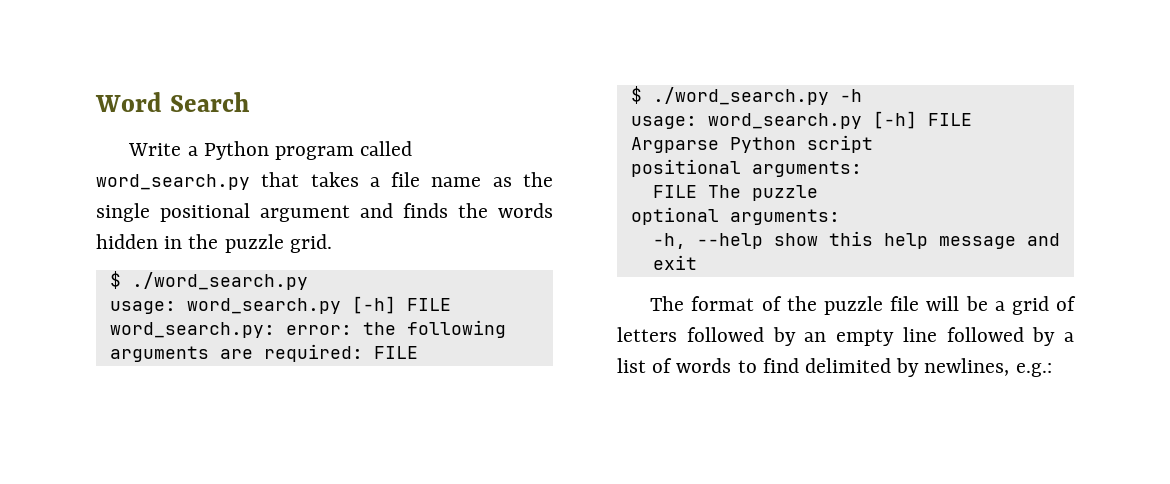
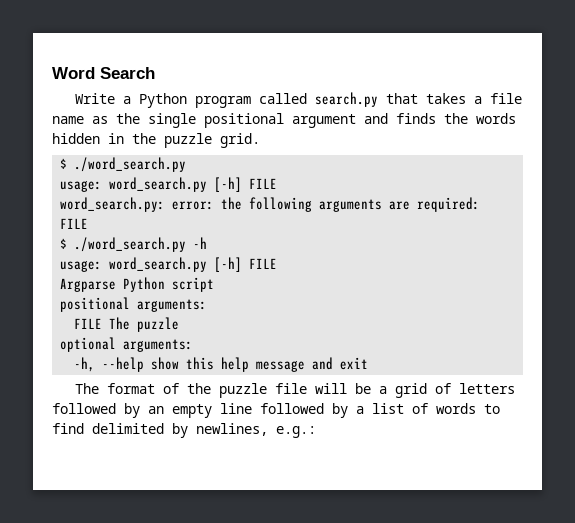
- Write a Python program called word_search.py that takes a file name as the single positional argument and finds the words hidden in the puzzle grid.
+ Write a Python program called search.py that takes a file name as the single positional argument and finds the words hidden in the puzzle grid.

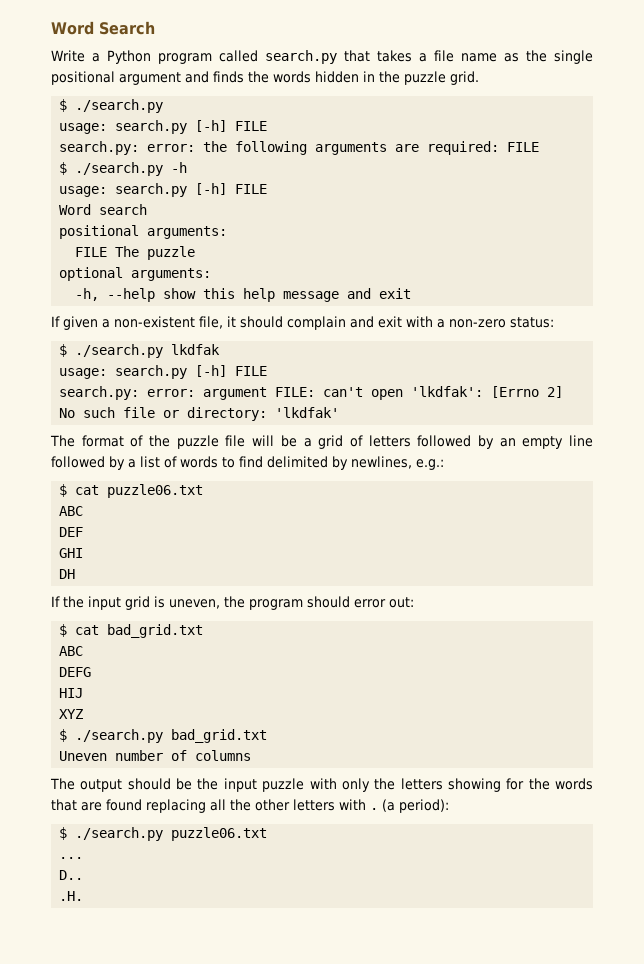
  Write a Python program called search.py that takes a file name as the single positional argument and finds the words hidden in the puzzle grid.
- $ ./word_search.py
- usage: word_search.py [-h] FILE
- word_search.py: error: the following arguments are required: FILE
+ $ ./search.py
+ usage: search.py [-h] FILE
+ search.py: error: the following arguments are required: FILE
- $ ./word_search.py -h
- usage: word_search.py [-h] FILE
- Argparse Python script
+ $ ./search.py -h
+ usage: search.py [-h] FILE
+ Word search
+ If given a non-existent file, it should complain and exit with a non-zero status:
+ $ ./search.py lkdfak
+ usage: search.py [-h] FILE
+ search.py: error: argument FILE: can't open 'lkdfak': [Errno 2] No such file or directory: 'lkdfak'
+ $ cat puzzle06.txt
+ ABC
+ DEF
+ GHI
+ DH
+ If the input grid is uneven, the program should error out:
+ $ cat bad_grid.txt
+ ABC
+ DEFG
+ HIJ
+ XYZ
+ $ ./search.py bad_grid.txt
+ Uneven number of columns
+ The output should be the input puzzle with only the letters showing for the words that are found replacing all the other letters with . (a period):
+ $ ./search.py puzzle06.txt
+ ...
+ D..
+ .H.

